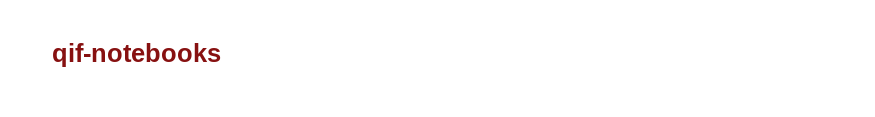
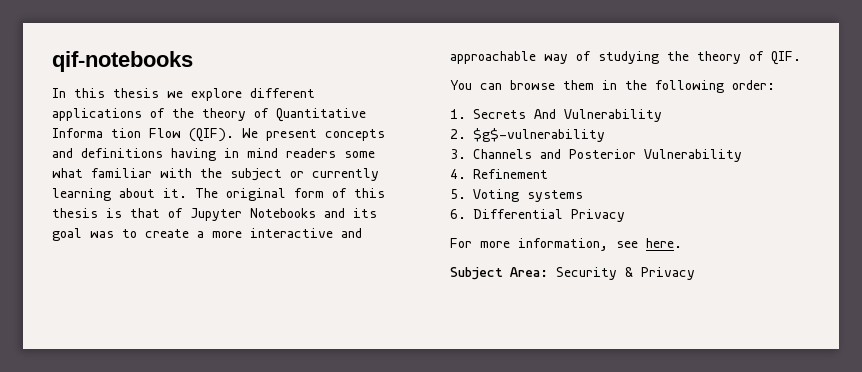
+ In this thesis we explore different applications of the theory of Quantitative Informa tion Flow (QIF). We present concepts and definitions having in mind readers some what familiar with the subject or currently learning about it. The original form of this thesis is that of Jupyter Notebooks and its goal was to create a more interactive and approachable way of studying the theory of QIF.
+ You can browse them in the following order:
+ 1. Secrets And Vulnerability
+ 2. $g$-vulnerability
+ 3. Channels and Posterior Vulnerability
+ 4. Refinement
+ 5. Voting systems
+ 6. Differential Privacy
+ For more information, see here.
+ Subject Area: Security & Privacy

